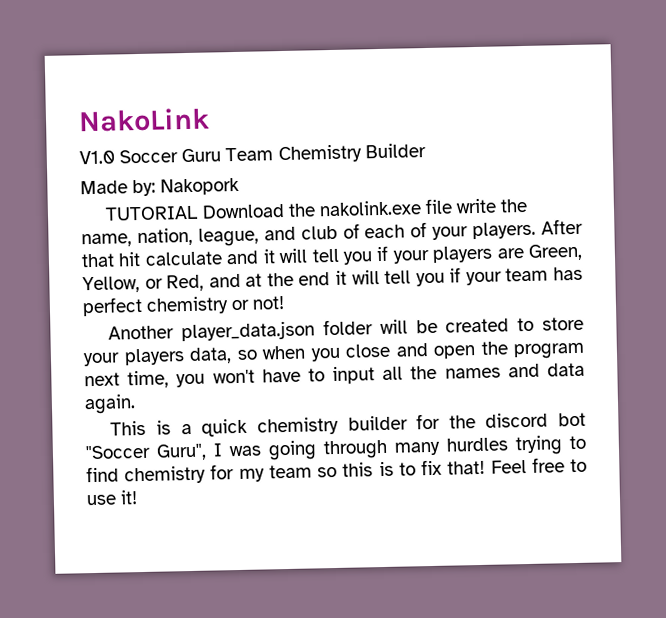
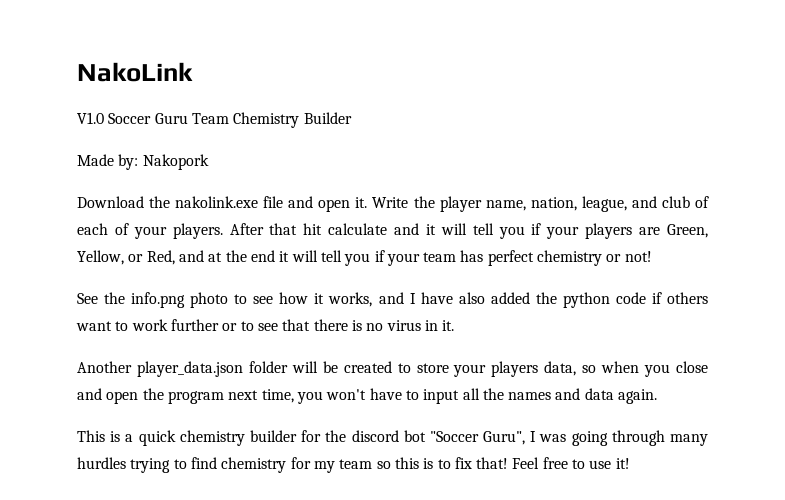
- TUTORIAL Download the nakolink.exe file write the name, nation, league, and club of each of your players.
+ Download the nakolink.exe file and open it. Write the player name, nation, league, and club of each of your players.
+ See the info.png photo to see how it works, and I have also added the python code if others want to work further or to see that there is no virus in it.

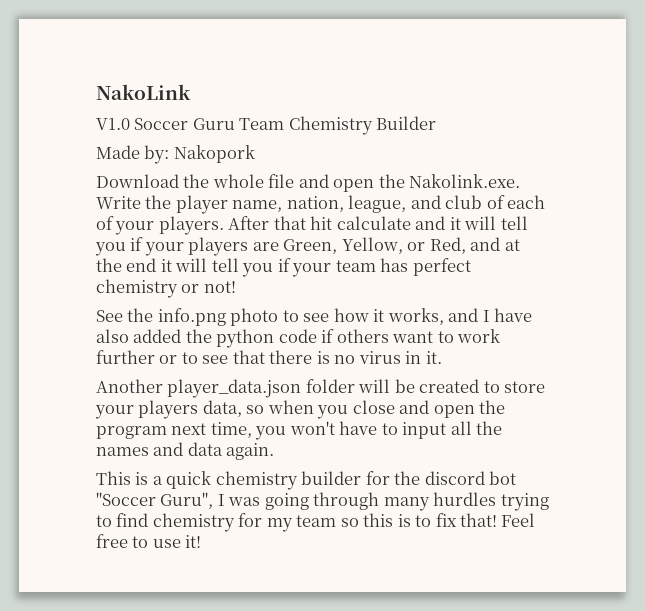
- Download the nakolink.exe file and open it. Write the player name, nation, league, and club of each of your players.
+ Download the whole file and open the Nakolink.exe. Write the player name, nation, league, and club of each of your players.

